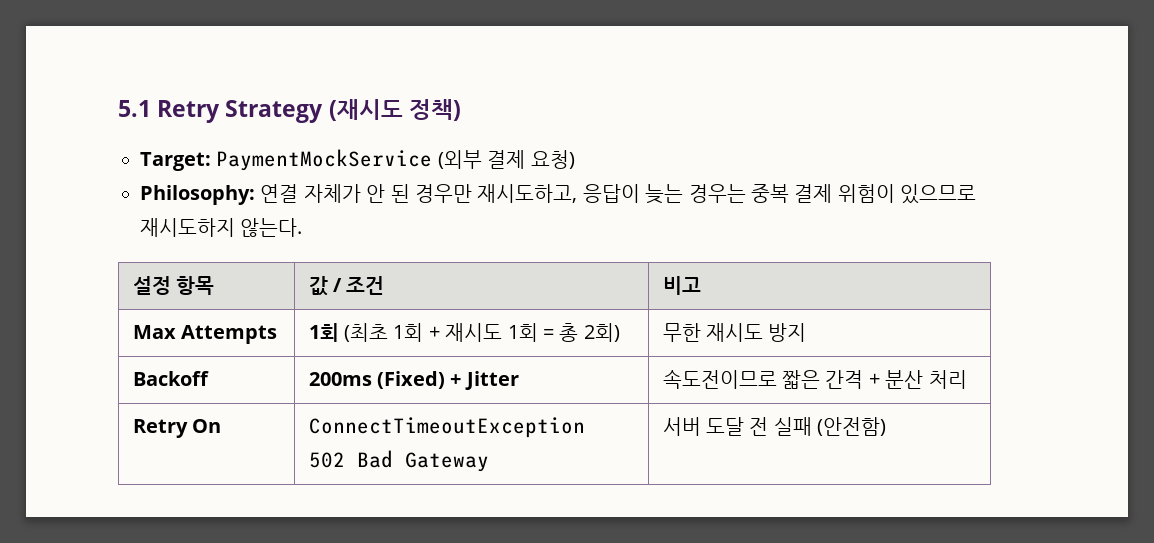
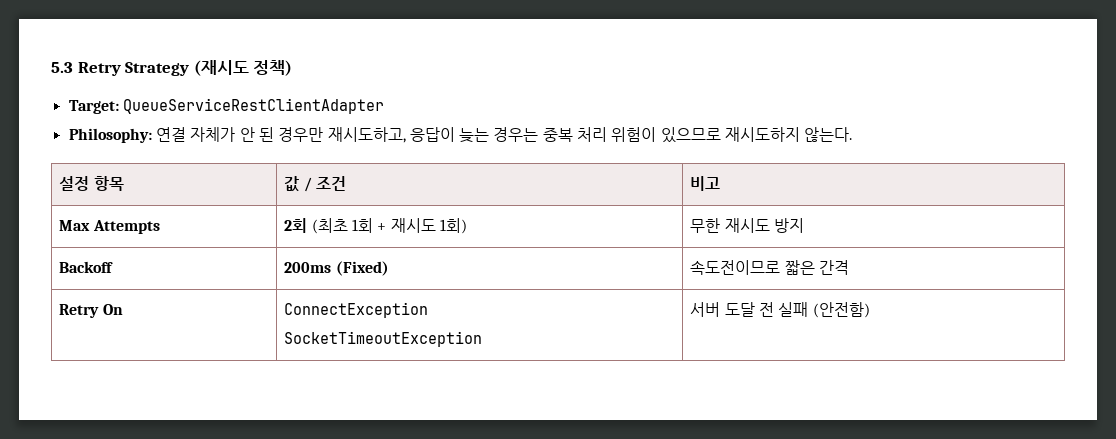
- 5.1 Retry Strategy (재시도 정책)
+ 5.3 Retry Strategy (재시도 정책)
- Target: PaymentMockService (외부 결제 요청)
+ Target: QueueServiceRestClientAdapter
- Philosophy: 연결 자체가 안 된 경우만 재시도하고, 응답이 늦는 경우는 중복 결제 위험이 있으므로 재시도하지 않는다.
+ Philosophy: 연결 자체가 안 된 경우만 재시도하고, 응답이 늦는 경우는 중복 처리 위험이 있으므로 재시도하지 않는다.
- Max Attempts | 1회 (최초 1회 + 재시도 1회 = 총 2회) | 무한 재시도 방지
+ Max Attempts | 2회 (최초 1회 + 재시도 1회) | 무한 재시도 방지
- Backoff | 200ms (Fixed) + Jitter | 속도전이므로 짧은 간격 + 분산 처리
+ Backoff | 200ms (Fixed) | 속도전이므로 짧은 간격
- Retry On | ConnectTimeoutException
- 502 Bad Gateway | 서버 도달 전 실패 (안전함)
+ Retry On | ConnectException
+ SocketTimeoutException | 서버 도달 전 실패 (안전함)

